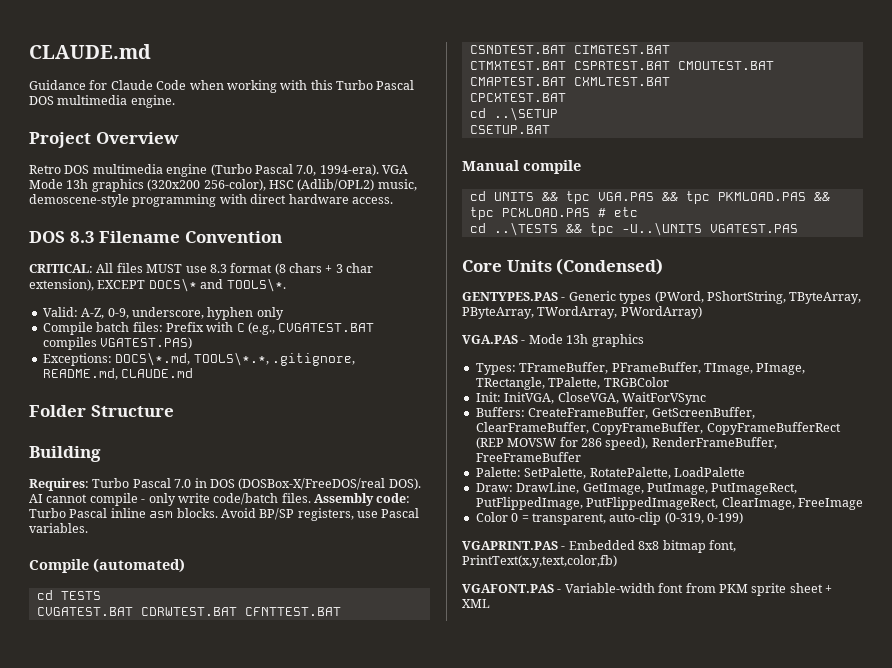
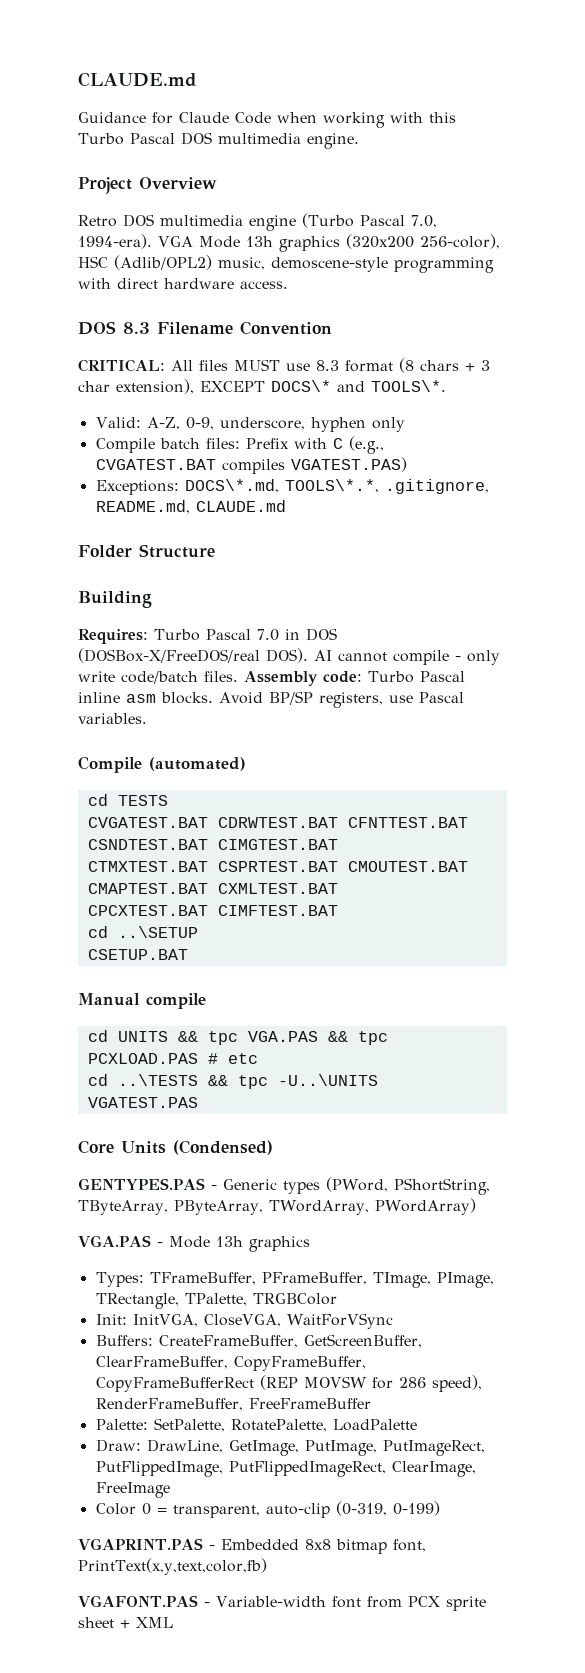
- CPCXTEST.BAT
+ CPCXTEST.BAT CIMFTEST.BAT
- cd UNITS && tpc VGA.PAS && tpc PKMLOAD.PAS && tpc PCXLOAD.PAS # etc
+ cd UNITS && tpc VGA.PAS && tpc PCXLOAD.PAS # etc
- VGAFONT.PAS - Variable-width font from PKM sprite sheet + XML
+ VGAFONT.PAS - Variable-width font from PCX sprite sheet + XML

